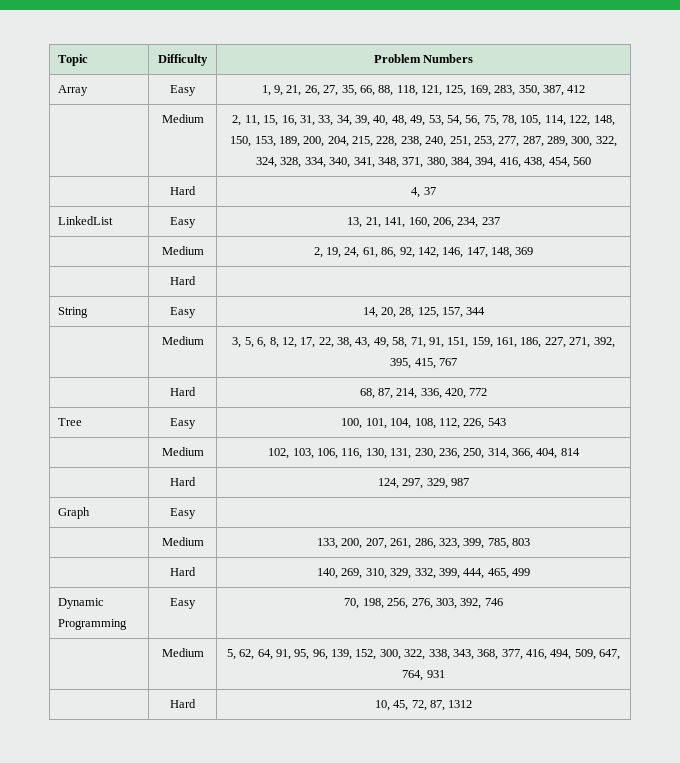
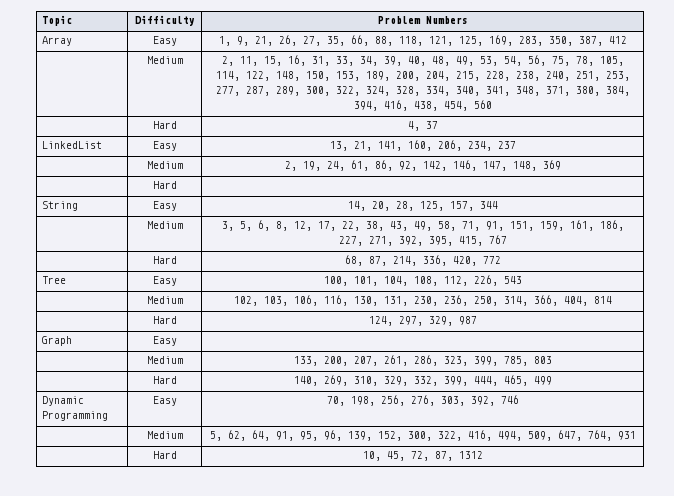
- | Medium | 5, 62, 64, 91, 95, 96, 139, 152, 300, 322, 338, 343, 368, 377, 416, 494, 509, 647, 764, 931
+ | Medium | 5, 62, 64, 91, 95, 96, 139, 152, 300, 322, 416, 494, 509, 647, 764, 931

